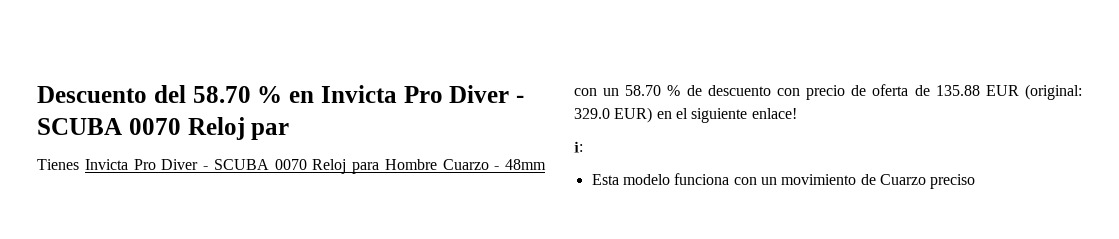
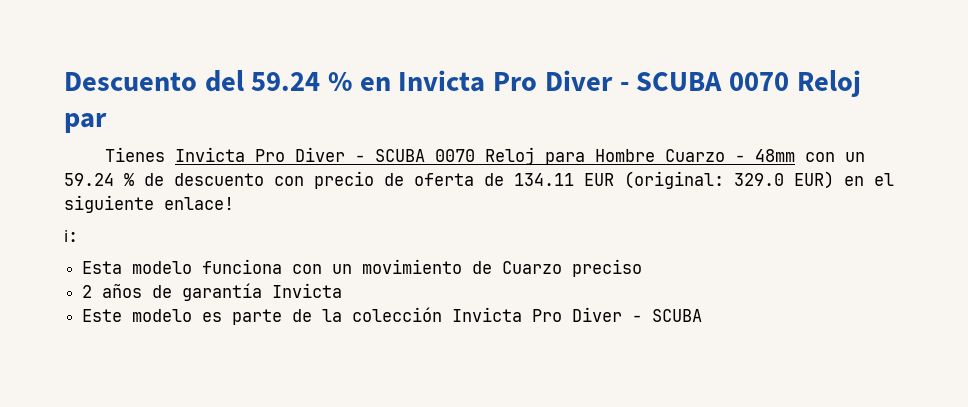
- Descuento del 58.70 % en Invicta Pro Diver - SCUBA 0070 Reloj par
+ Descuento del 59.24 % en Invicta Pro Diver - SCUBA 0070 Reloj par
- Tienes Invicta Pro Diver - SCUBA 0070 Reloj para Hombre Cuarzo - 48mm con un 58.70 % de descuento con precio de oferta de 135.88 EUR (original: 329.0 EUR) en el siguiente enlace!
+ Tienes Invicta Pro Diver - SCUBA 0070 Reloj para Hombre Cuarzo - 48mm con un 59.24 % de descuento con precio de oferta de 134.11 EUR (original: 329.0 EUR) en el siguiente enlace!
+ 2 años de garantía Invicta
+ Este modelo es parte de la colección Invicta Pro Diver - SCUBA

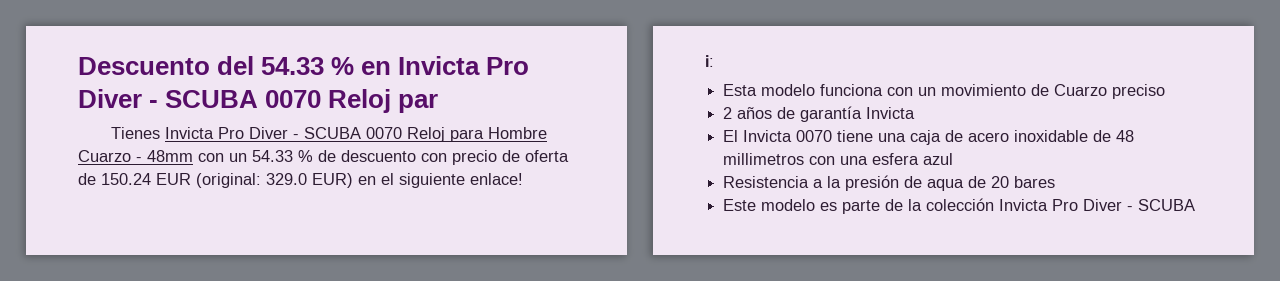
- Descuento del 59.24 % en Invicta Pro Diver - SCUBA 0070 Reloj par
+ Descuento del 54.33 % en Invicta Pro Diver - SCUBA 0070 Reloj par
- Tienes Invicta Pro Diver - SCUBA 0070 Reloj para Hombre Cuarzo - 48mm con un 59.24 % de descuento con precio de oferta de 134.11 EUR (original: 329.0 EUR) en el siguiente enlace!
+ Tienes Invicta Pro Diver - SCUBA 0070 Reloj para Hombre Cuarzo - 48mm con un 54.33 % de descuento con precio de oferta de 150.24 EUR (original: 329.0 EUR) en el siguiente enlace!
+ El Invicta 0070 tiene una caja de acero inoxidable de 48 millimetros con una esfera azul
+ Resistencia a la presión de aqua de 20 bares

